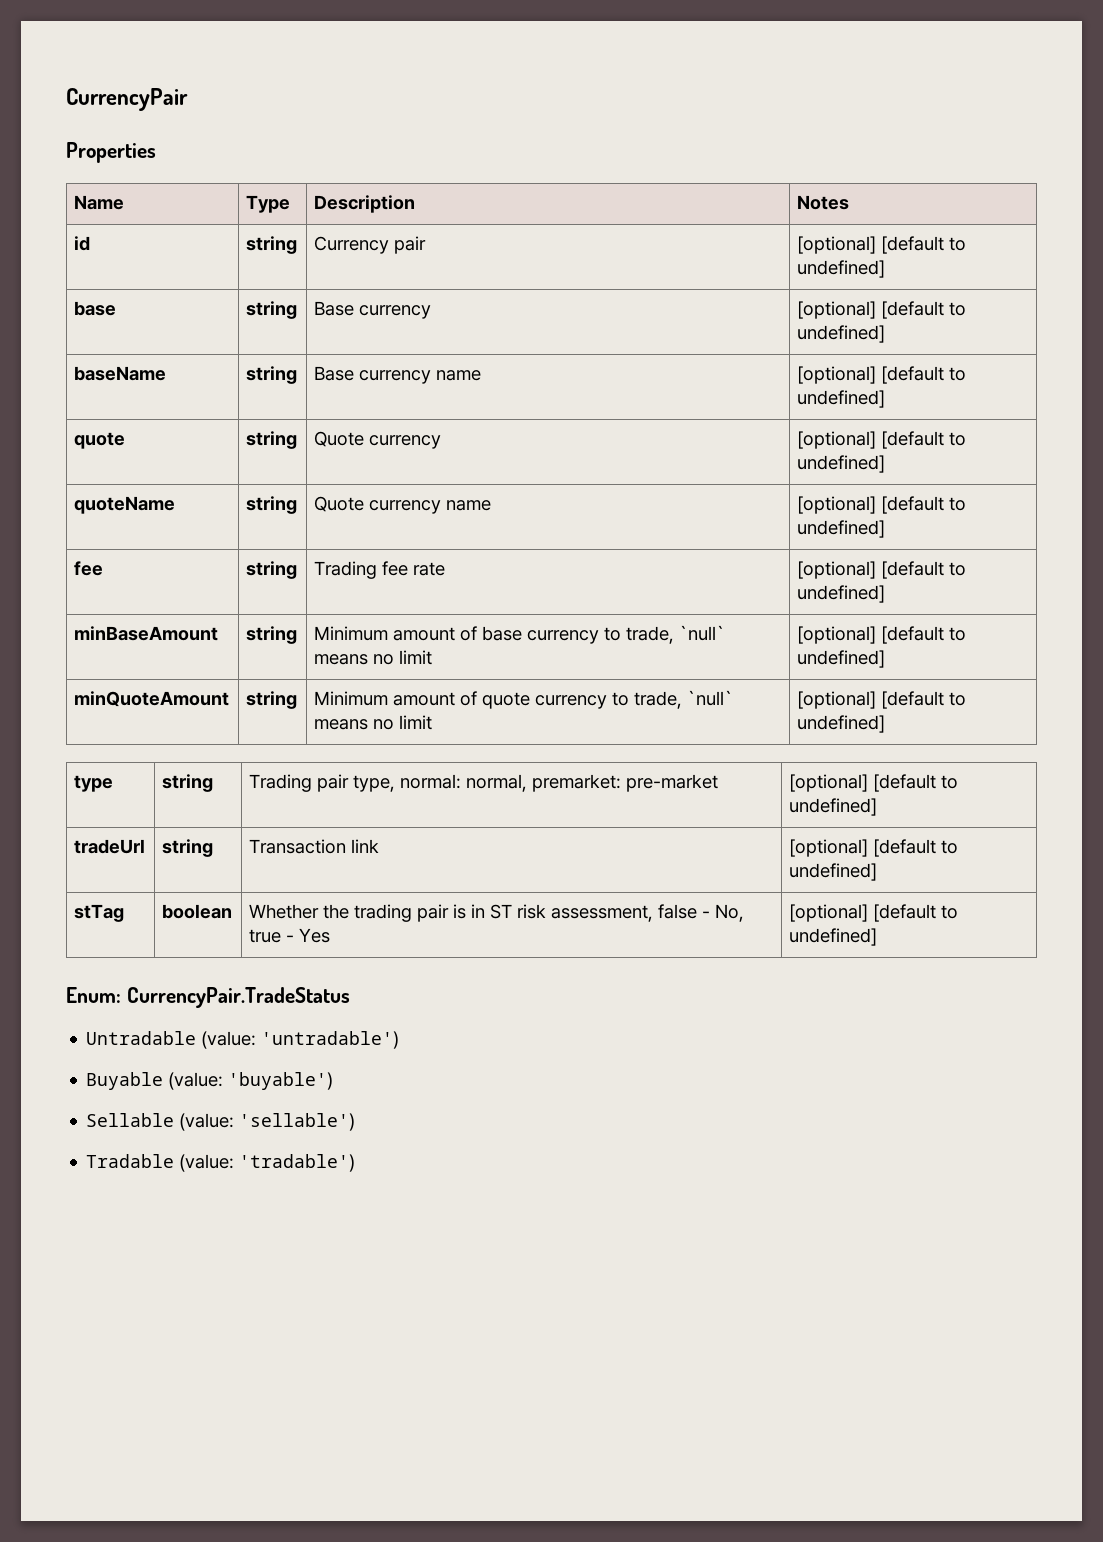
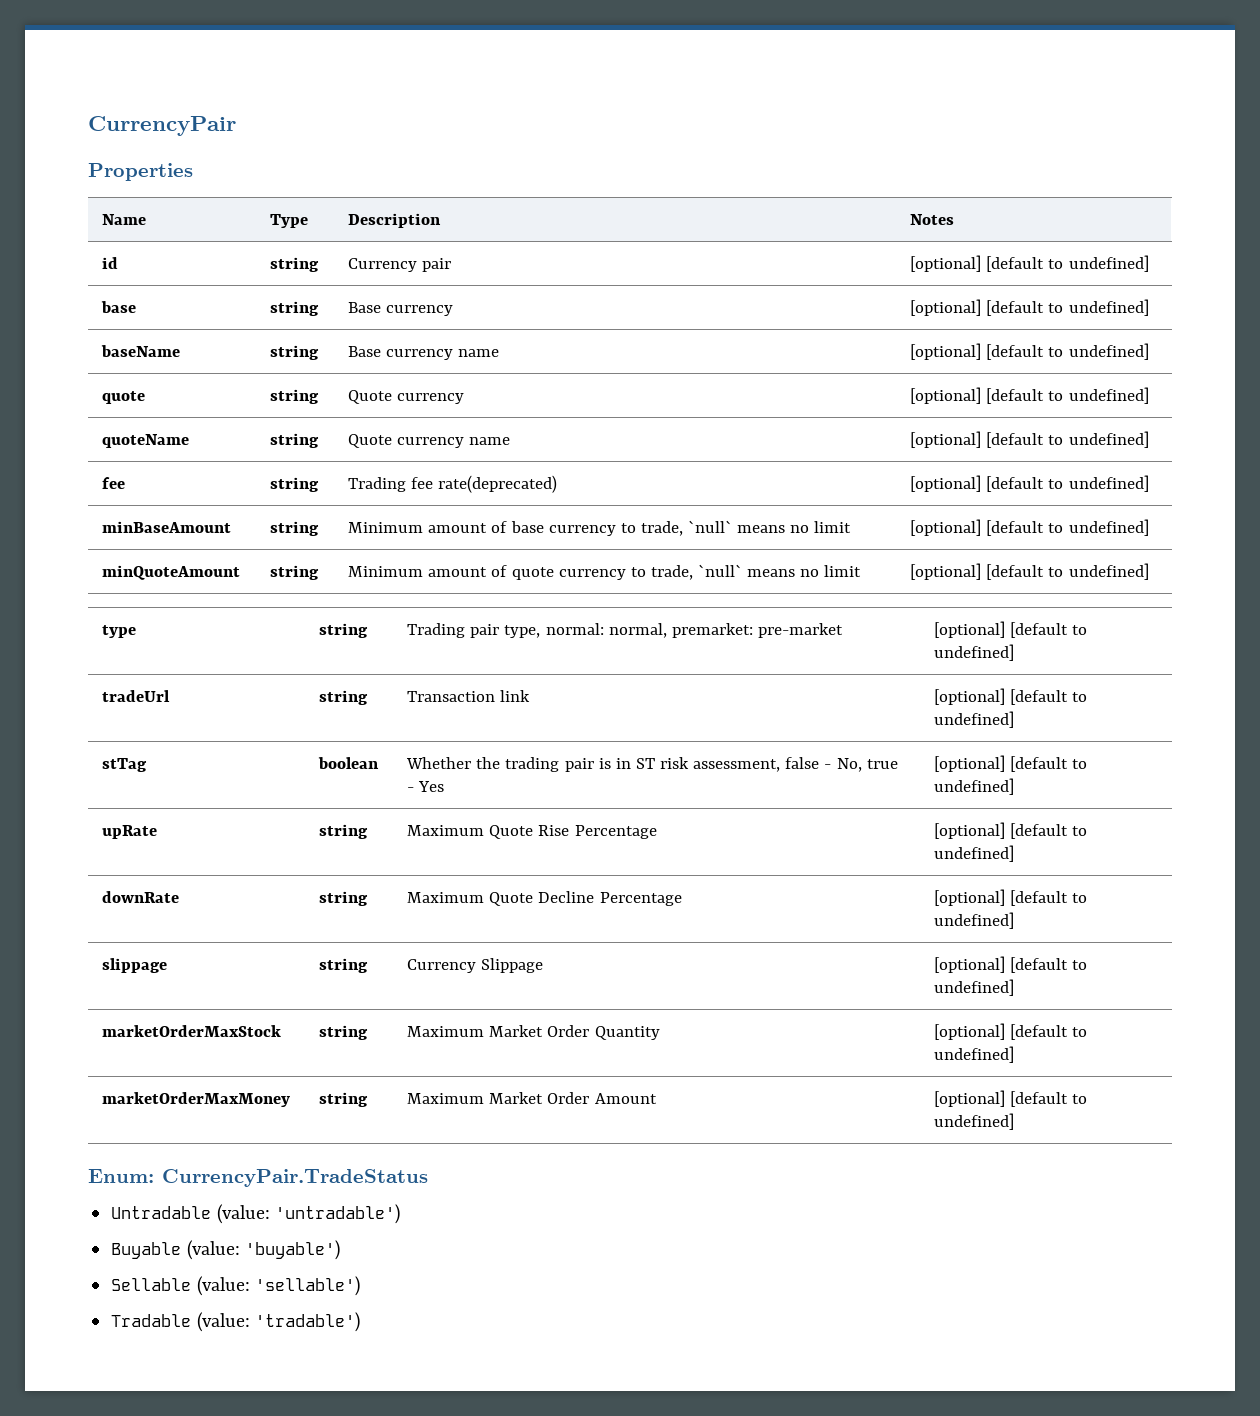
- fee | string | Trading fee rate | [optional] [default to undefined]
+ fee | string | Trading fee rate(deprecated) | [optional] [default to undefined]
+ upRate | string | Maximum Quote Rise Percentage | [optional] [default to undefined]
+ downRate | string | Maximum Quote Decline Percentage | [optional] [default to undefined]
+ slippage | string | Currency Slippage | [optional] [default to undefined]
+ marketOrderMaxStock | string | Maximum Market Order Quantity | [optional] [default to undefined]
+ marketOrderMaxMoney | string | Maximum Market Order Amount | [optional] [default to undefined]

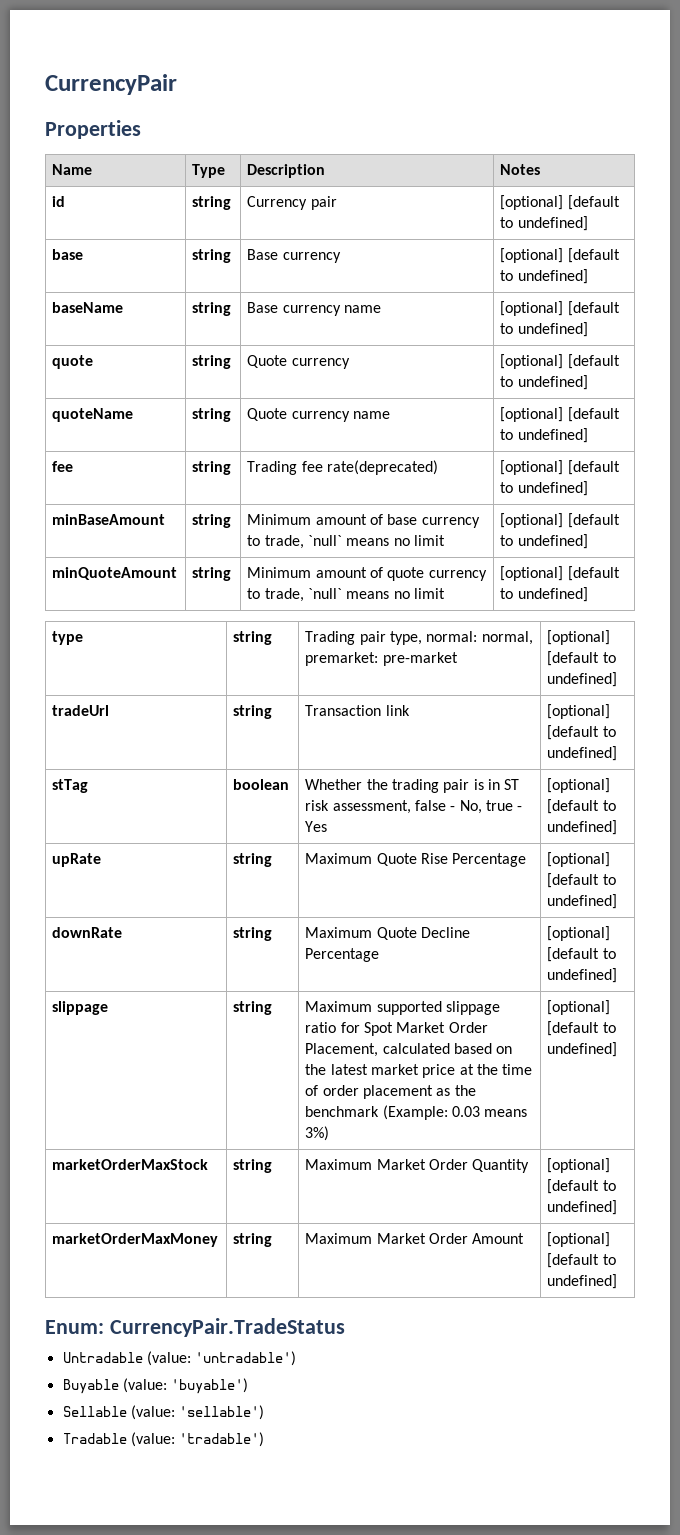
- slippage | string | Currency Slippage | [optional] [default to undefined]
+ slippage | string | Maximum supported slippage ratio for Spot Market Order Placement, calculated based on the latest market price at the time of order placement as the benchmark (Example: 0.03 means 3%) | [optional] [default to undefined]

